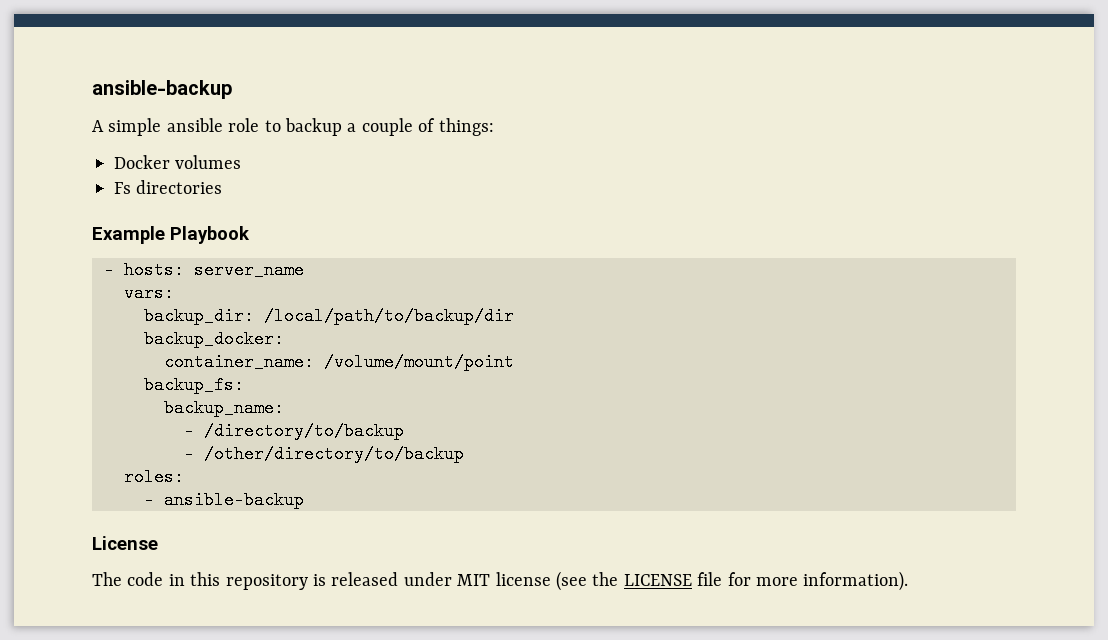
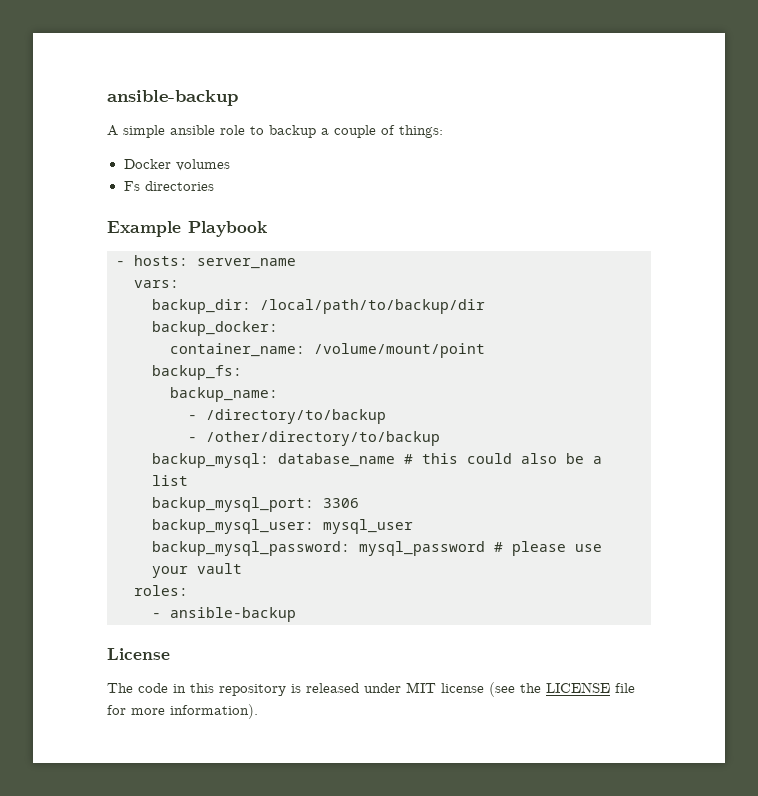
+ backup_mysql: database_name # this could also be a list
+ backup_mysql_port: 3306
+ backup_mysql_user: mysql_user
+ backup_mysql_password: mysql_password # please use your vault

